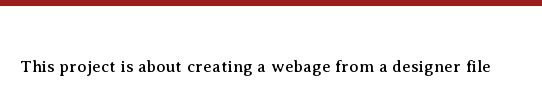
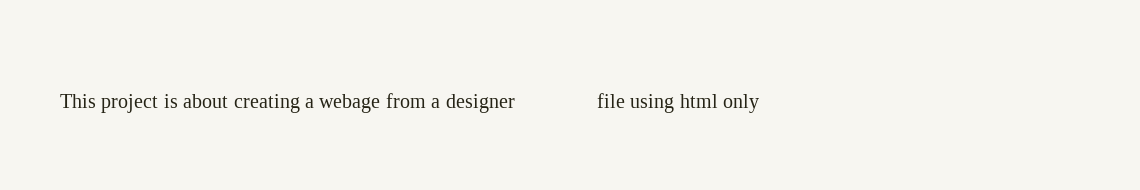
- This project is about creating a webage from a designer file
+ This project is about creating a webage from a designer file using html only

